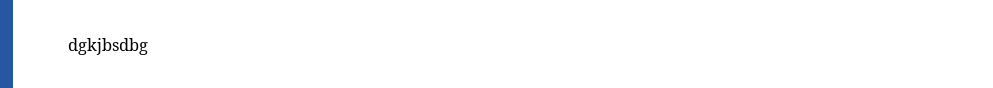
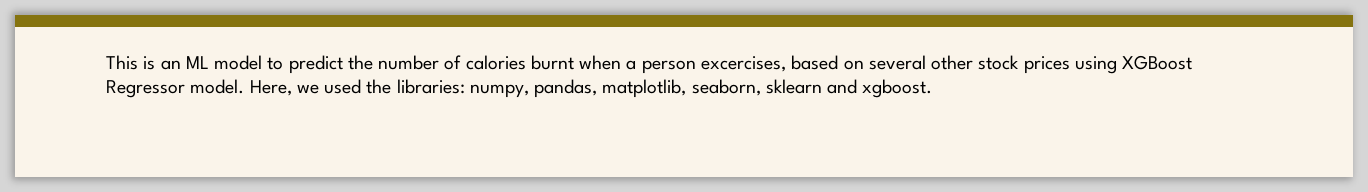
- dgkjbsdbg
+ This is an ML model to predict the number of calories burnt when a person excercises, based on several other stock prices using XGBoost Regressor model. Here, we used the libraries: numpy, pandas, matplotlib, seaborn, sklearn and xgboost.

